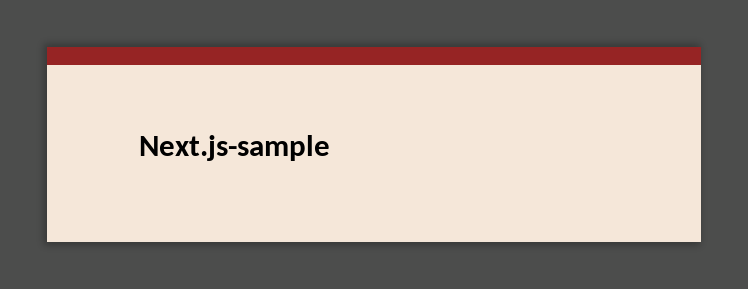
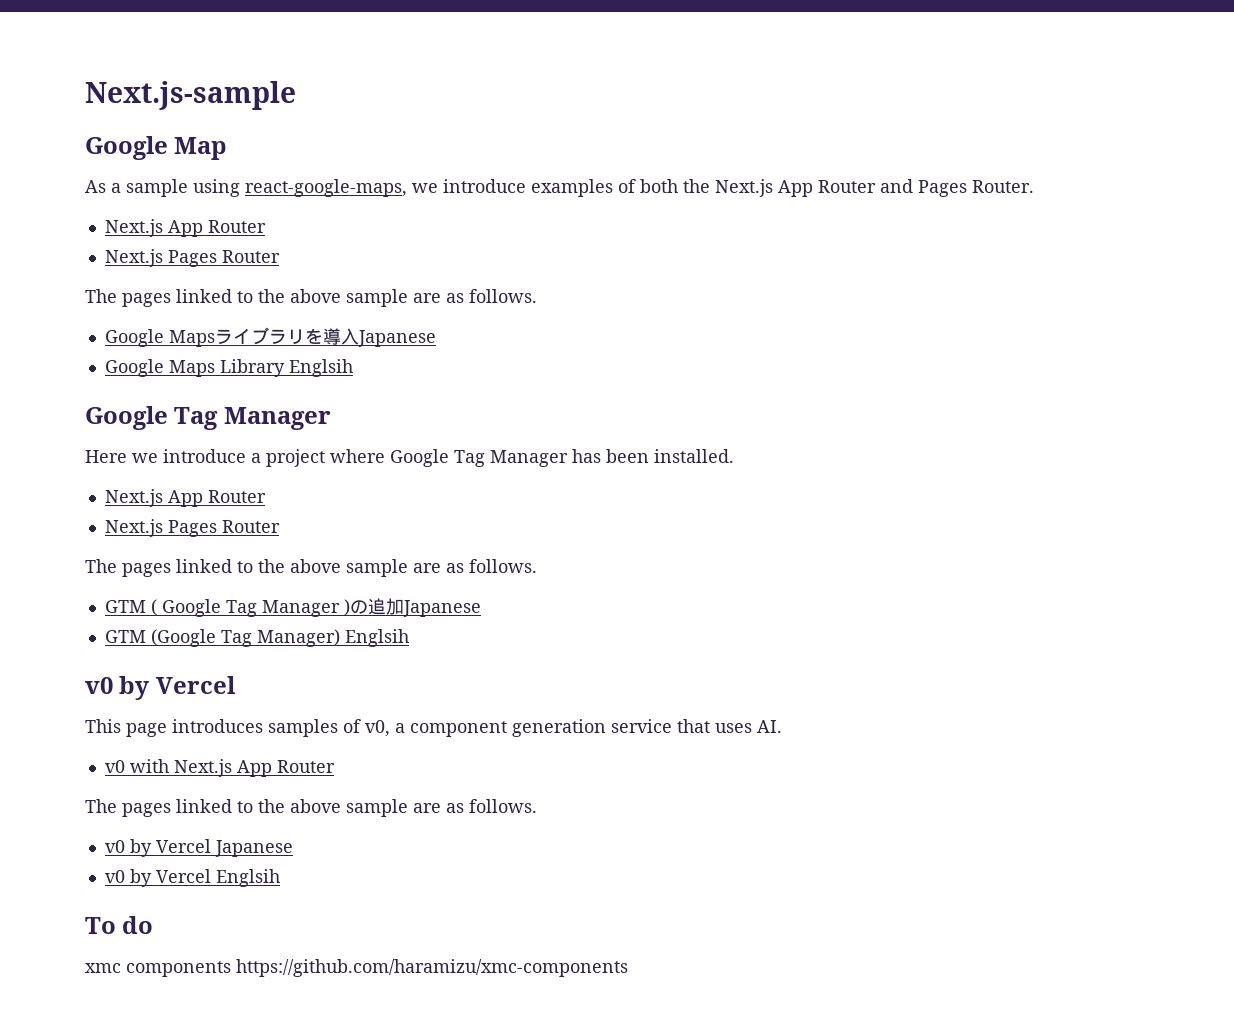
+ Google Map
+ As a sample using react-google-maps, we introduce examples of both the Next.js App Router and Pages Router.
+ Next.js App Router
+ Next.js Pages Router
+ The pages linked to the above sample are as follows.
+ Google Mapsライブラリを導入Japanese
+ Google Maps Library Englsih
+ Google Tag Manager
+ Here we introduce a project where Google Tag Manager has been installed.
+ Next.js App Router
+ Next.js Pages Router
+ The pages linked to the above sample are as follows.
+ GTM ( Google Tag Manager )の追加Japanese
+ GTM (Google Tag Manager) Englsih
+ v0 by Vercel
+ This page introduces samples of v0, a component generation service that uses AI.
+ v0 with Next.js App Router
+ The pages linked to the above sample are as follows.
+ v0 by Vercel Japanese
+ v0 by Vercel Englsih
+ To do
+ xmc components https://github.com/haramizu/xmc-components

